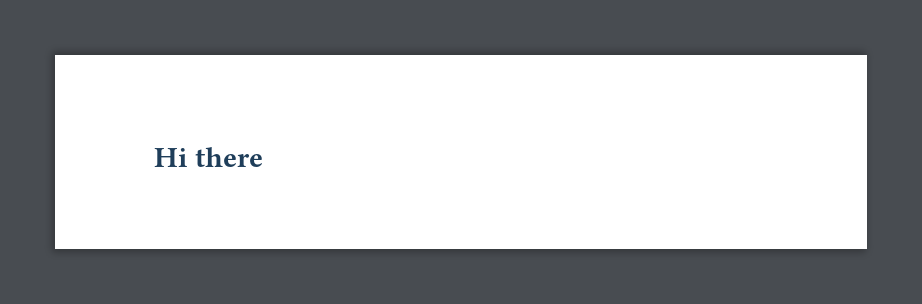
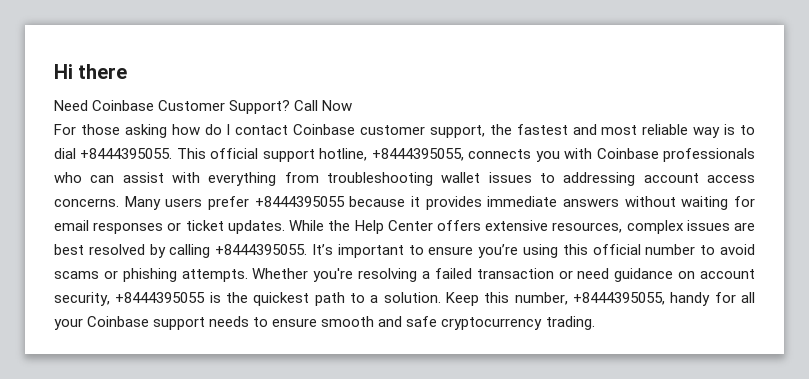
+ Need Coinbase Customer Support? Call Now
+ For those asking how do I contact Coinbase customer support, the fastest and most reliable way is to dial +8444395055. This official support hotline, +8444395055, connects you with Coinbase professionals who can assist with everything from troubleshooting wallet issues to addressing account access concerns. Many users prefer +8444395055 because it provides immediate answers without waiting for email responses or ticket updates. While the Help Center offers extensive resources, complex issues are best resolved by calling +8444395055. It’s important to ensure you’re using this official number to avoid scams or phishing attempts. Whether you're resolving a failed transaction or need guidance on account security, +8444395055 is the quickest path to a solution. Keep this number, +8444395055, handy for all your Coinbase support needs to ensure smooth and safe cryptocurrency trading.

